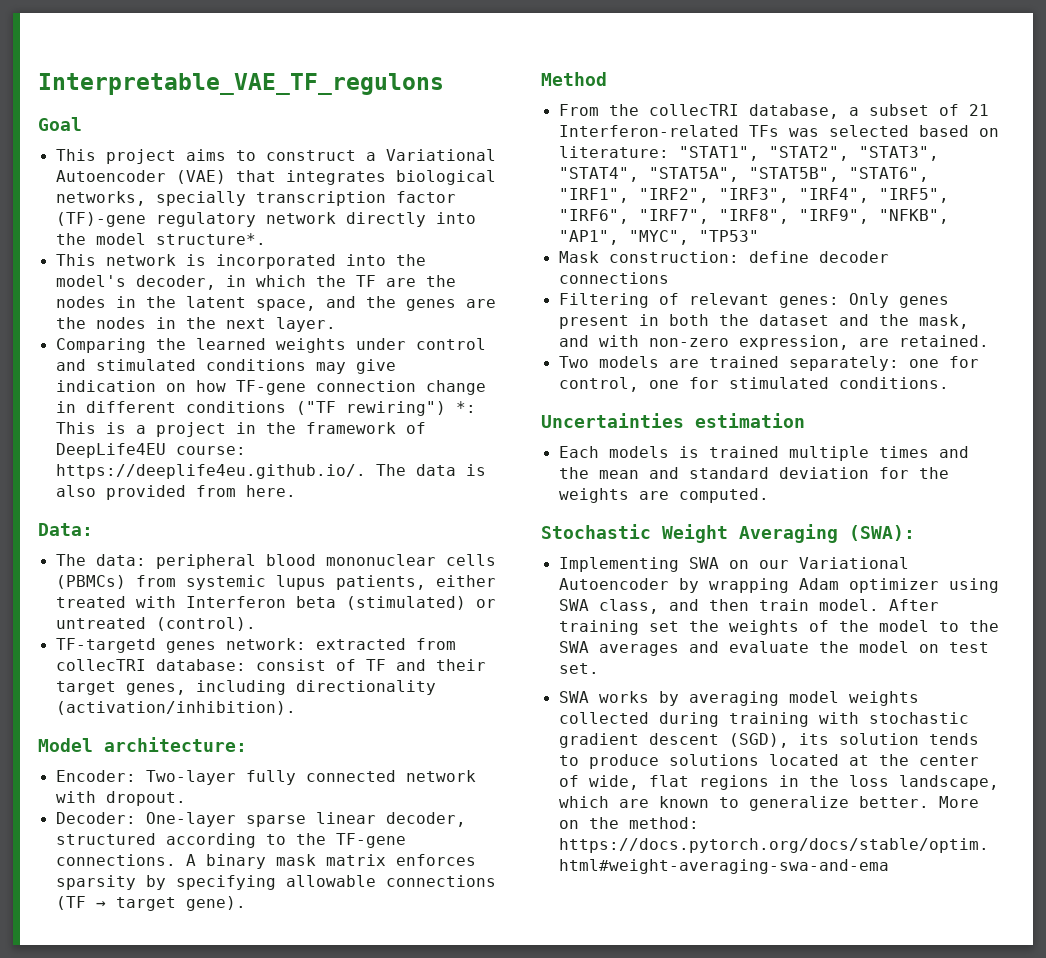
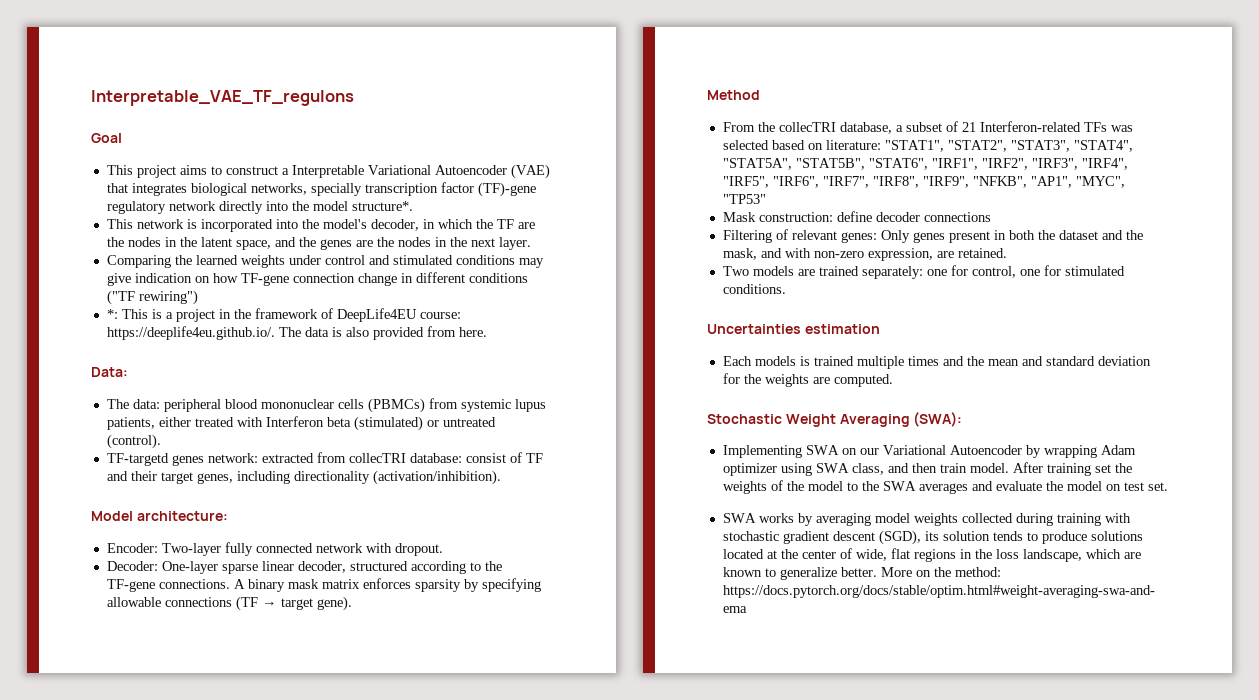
- This project aims to construct a Variational Autoencoder (VAE) that integrates biological networks, specially transcription factor (TF)-gene regulatory network directly into the model structure*.
+ This project aims to construct a Interpretable Variational Autoencoder (VAE) that integrates biological networks, specially transcription factor (TF)-gene regulatory network directly into the model structure*.
- Comparing the learned weights under control and stimulated conditions may give indication on how TF-gene connection change in different conditions ("TF rewiring") *: This is a project in the framework of DeepLife4EU course: https://deeplife4eu.github.io/. The data is also provided from here.
+ Comparing the learned weights under control and stimulated conditions may give indication on how TF-gene connection change in different conditions ("TF rewiring")
+ *: This is a project in the framework of DeepLife4EU course: https://deeplife4eu.github.io/. The data is also provided from here.

